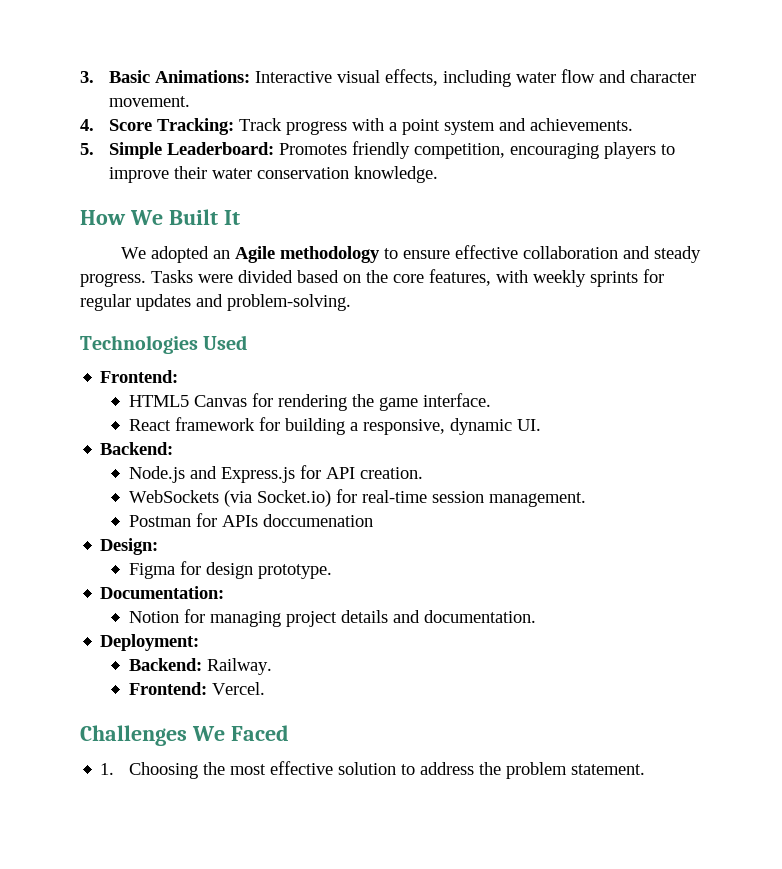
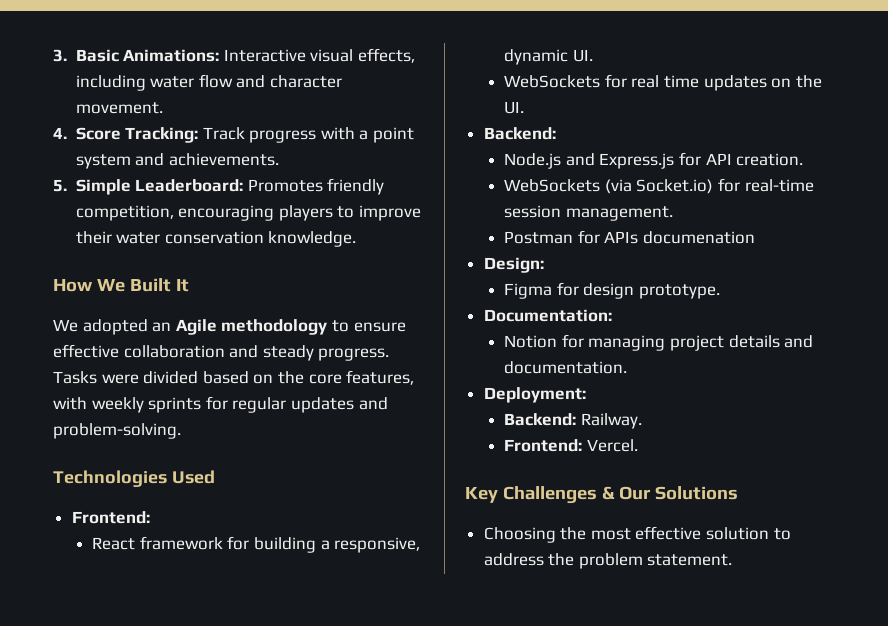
- HTML5 Canvas for rendering the game interface.
+ WebSockets for real time updates on the UI.
- Postman for APIs doccumenation
+ Postman for APIs documenation
- Challenges We Faced
- 1. Choosing the most effective solution to address the problem statement.
+ Key Challenges & Our Solutions
+ Choosing the most effective solution to address the problem statement.

